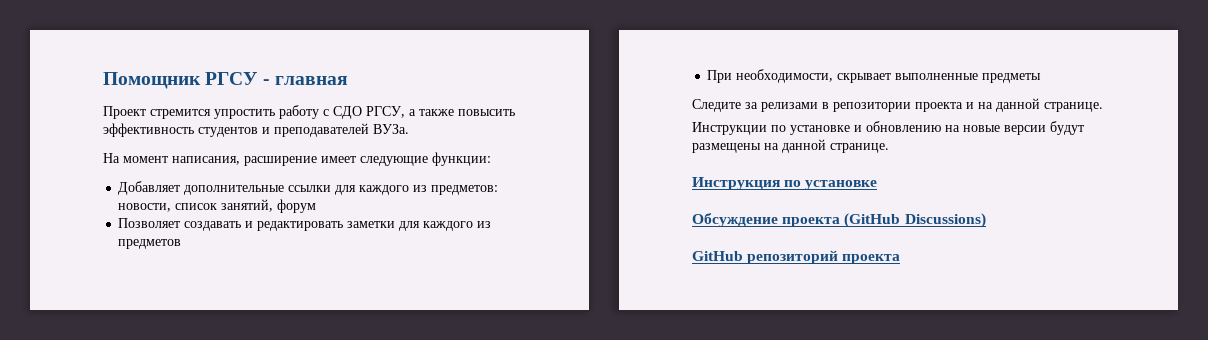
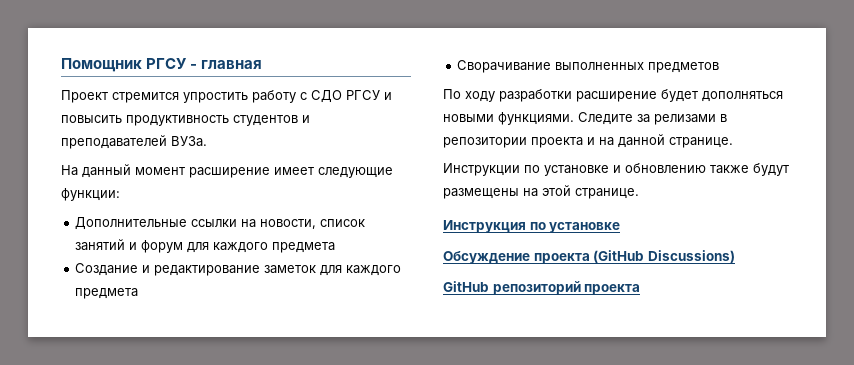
- Проект стремится упростить работу с СДО РГСУ, а также повысить эффективность студентов и преподавателей ВУЗа.
+ Проект стремится упростить работу с СДО РГСУ и повысить продуктивность студентов и преподавателей ВУЗа.
- На момент написания, расширение имеет следующие функции:
+ На данный момент расширение имеет следующие функции:
- Добавляет дополнительные ссылки для каждого из предметов: новости, список занятий, форум
- Позволяет создавать и редактировать заметки для каждого из предметов
- При необходимости, скрывает выполненные предметы
- Следите за релизами в репозитории проекта и на данной странице.
+ Дополнительные ссылки на новости, список занятий и форум для каждого предмета
+ Создание и редактирование заметок для каждого предмета
+ Сворачивание выполненных предметов
+ По ходу разработки расширение будет дополняться новыми функциями. Следите за релизами в репозитории проекта и на данной странице.
- Инструкции по установке и обновлению на новые версии будут размещены на данной странице.
+ Инструкции по установке и обновлению также будут размещены на этой странице.

